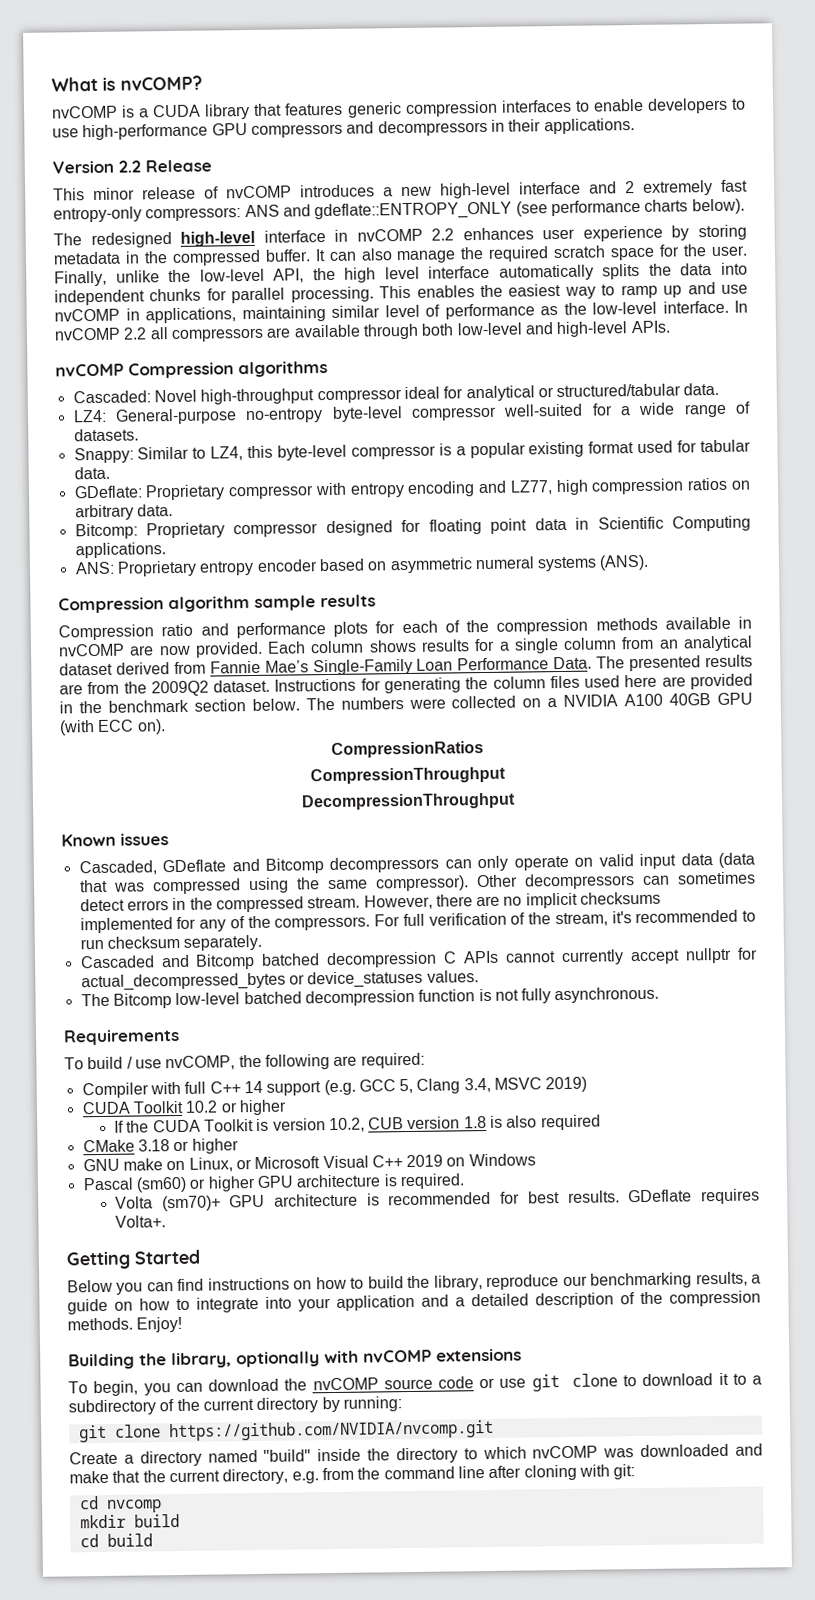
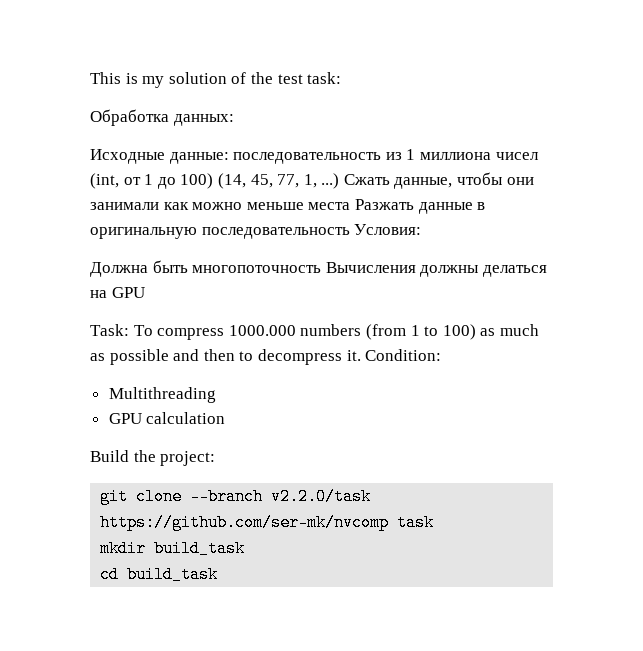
- What is nvCOMP?
- nvCOMP is a CUDA library that features generic compression interfaces to enable developers to use high-performance GPU compressors and decompressors in their applications.
- Version 2.2 Release
- This minor release of nvCOMP introduces a new high-level interface and 2 extremely fast entropy-only compressors: ANS and gdeflate::ENTROPY_ONLY (see performance charts below).
- The redesigned high-level interface in nvCOMP 2.2 enhances user experience by storing metadata in the compressed buffer. It can also manage the required scratch space for the user. Finally, unlike the low-level API, the high level interface automatically splits the data into independent chunks for parallel processing. This enables the easiest way to ramp up and use nvCOMP in applications, maintaining similar level of performance as the low-level interface. In nvCOMP 2.2 all compressors are available through both low-level and high-level APIs.
- nvCOMP Compression algorithms
- Cascaded: Novel high-throughput compressor ideal for analytical or structured/tabular data.
- LZ4: General-purpose no-entropy byte-level compressor well-suited for a wide range of datasets.
- Snappy: Similar to LZ4, this byte-level compressor is a popular existing format used for tabular data.
- GDeflate: Proprietary compressor with entropy encoding and LZ77, high compression ratios on arbitrary data.
- Bitcomp: Proprietary compressor designed for floating point data in Scientific Computing applications.
- ANS: Proprietary entropy encoder based on asymmetric numeral systems (ANS).
- Compression algorithm sample results
- Compression ratio and performance plots for each of the compression methods available in nvCOMP are now provided. Each column shows results for a single column from an analytical dataset derived from Fannie Mae’s Single-Family Loan Performance Data. The presented results are from the 2009Q2 dataset. Instructions for generating the column files used here are provided in the benchmark section below. The numbers were collected on a NVIDIA A100 40GB GPU (with ECC on).
- CompressionRatios
- CompressionThroughput
- DecompressionThroughput
- Known issues
- Cascaded, GDeflate and Bitcomp decompressors can only operate on valid input data (data that was compressed using the same compressor). Other decompressors can sometimes detect errors in the compressed stream. However, there are no implicit checksums implemented for any of the compressors. For full verification of the stream, it's recommended to run checksum separately.
- Cascaded and Bitcomp batched decompression C APIs cannot currently accept nullptr for actual_decompressed_bytes or device_statuses values.
- The Bitcomp low-level batched decompression function is not fully asynchronous.
- Requirements
- To build / use nvCOMP, the following are required:
- Compiler with full C++ 14 support (e.g. GCC 5, Clang 3.4, MSVC 2019)
- CUDA Toolkit 10.2 or higher
- If the CUDA Toolkit is version 10.2, CUB version 1.8 is also required
- CMake 3.18 or higher
- GNU make on Linux, or Microsoft Visual C++ 2019 on Windows
- Pascal (sm60) or higher GPU architecture is required.
- Volta (sm70)+ GPU architecture is recommended for best results. GDeflate requires Volta+.
- Getting Started
- Below you can find instructions on how to build the library, reproduce our benchmarking results, a guide on how to integrate into your application and a detailed description of the compression methods. Enjoy!
- Building the library, optionally with nvCOMP extensions
- To begin, you can download the nvCOMP source code or use git clone to download it to a subdirectory of the current directory by running:
- git clone https://github.com/NVIDIA/nvcomp.git
- Create a directory named "build" inside the directory to which nvCOMP was downloaded and make that the current directory, e.g. from the command line after cloning with git:
- cd nvcomp
- mkdir build
- cd build
+ This is my solution of the test task:
+ Обработка данных:
+ Исходные данные: последовательность из 1 миллиона чисел (int, от 1 до 100) (14, 45, 77, 1, ...) Сжать данные, чтобы они занимали как можно меньше места Разжать данные в оригинальную последовательность Условия:
+ Должна быть многопоточность Вычисления должны делаться на GPU
+ Task: To compress 1000.000 numbers (from 1 to 100) as much as possible and then to decompress it. Condition:
+ Multithreading
+ GPU calculation
+ Build the project:
+ git clone --branch v2.2.0/task https://github.com/ser-mk/nvcomp task
+ mkdir build_task
+ cd build_task

